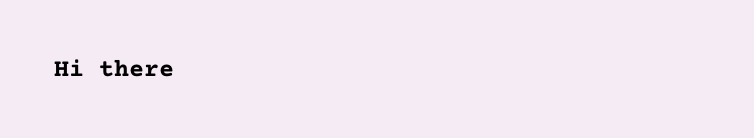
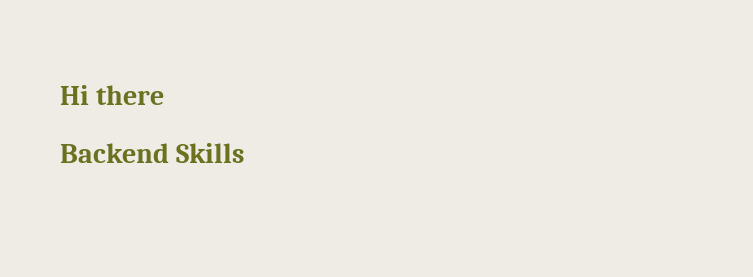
+ Backend Skills

